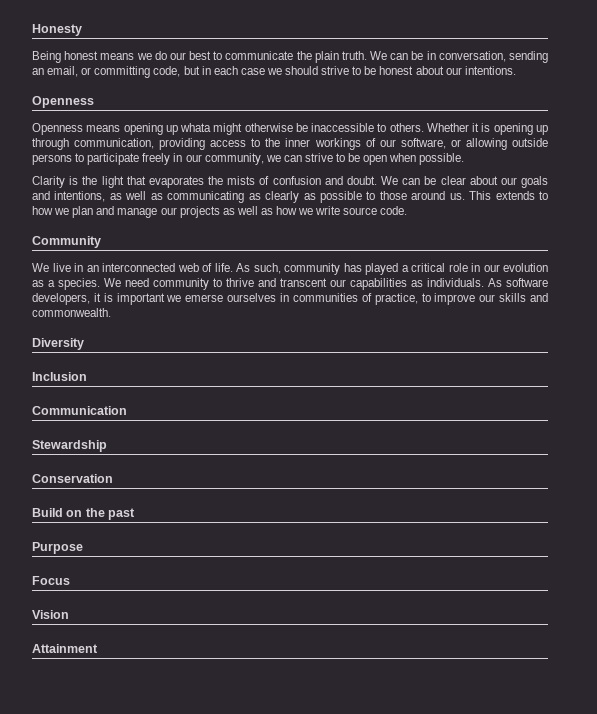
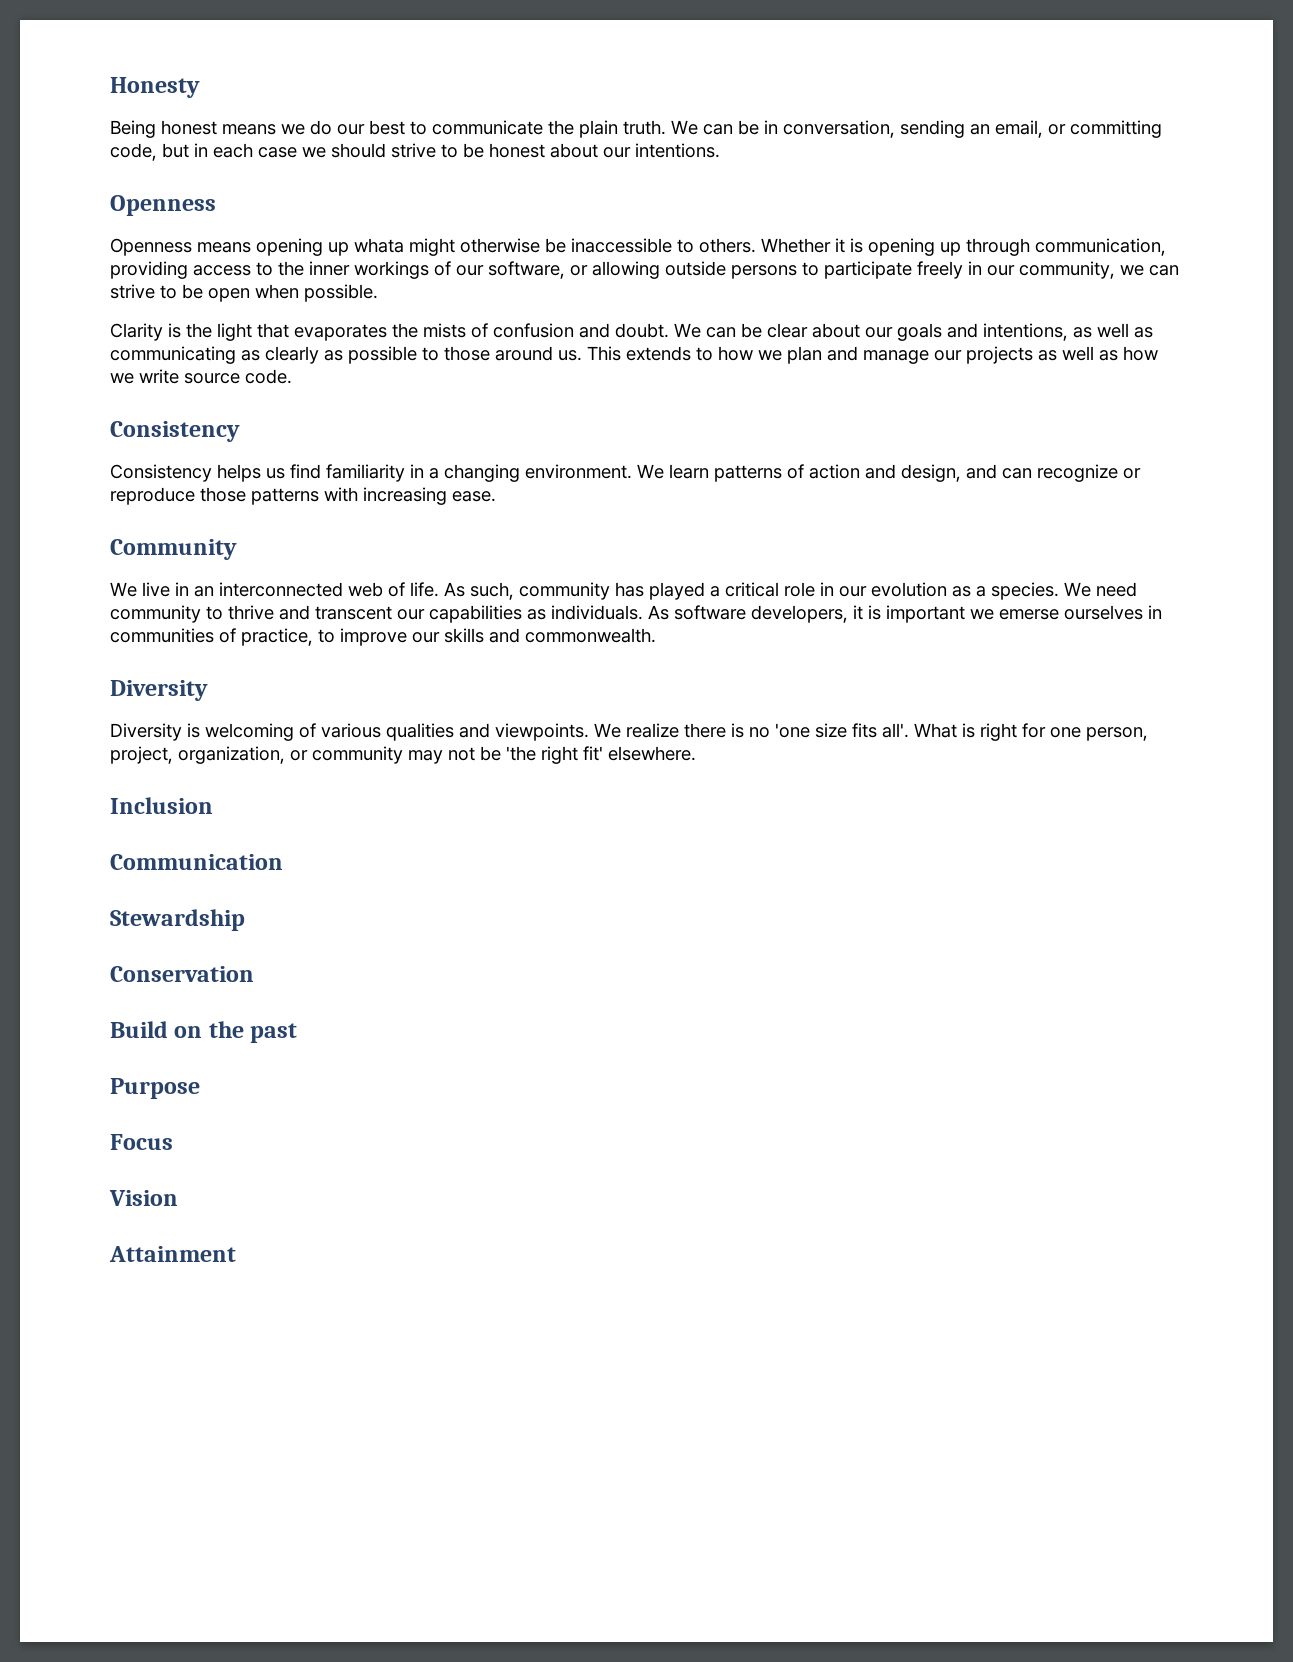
  This extends to how we plan and manage our projects as well as how we write source code.
+ Consistency
+ Consistency helps us find familiarity in a changing environment. We learn patterns of action and design, and can recognize or reproduce those patterns with increasing ease.
+ Diversity is welcoming of various qualities and viewpoints. We realize there is no 'one size fits all'. What is right for one person, project, organization, or community may not be 'the right fit' elsewhere.

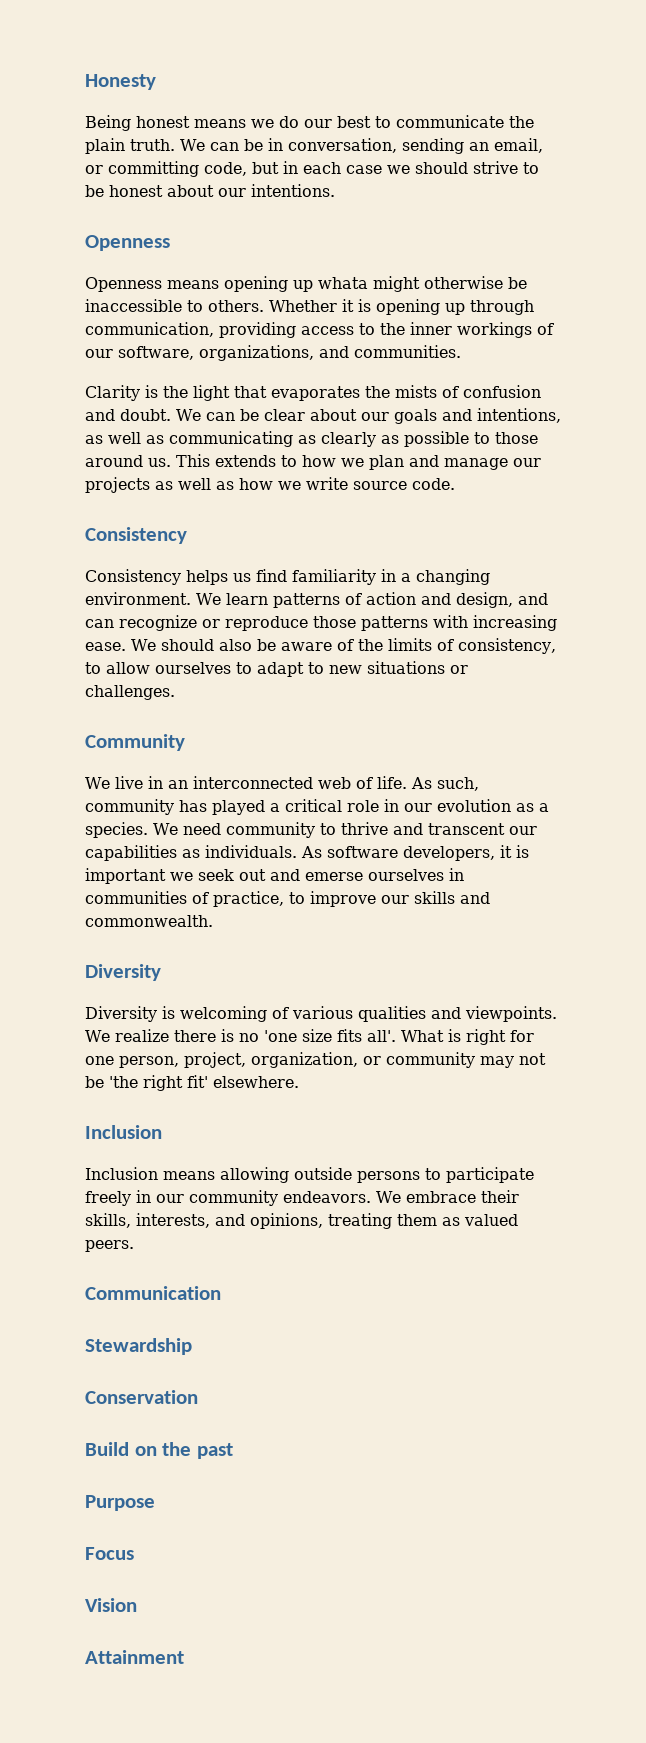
- Whether it is opening up through communication, providing access to the inner workings of our software, or allowing outside persons to participate freely in our community, we can strive to be open when possible.
+ Whether it is opening up through communication, providing access to the inner workings of our software, organizations, and communities.
+ We should also be aware of the limits of consistency, to allow ourselves to adapt to new situations or challenges.
- As software developers, it is important we emerse ourselves in communities of practice, to improve our skills and commonwealth.
+ As software developers, it is important we seek out and emerse ourselves in communities of practice, to improve our skills and commonwealth.
+ Inclusion means allowing outside persons to participate freely in our community endeavors. We embrace their skills, interests, and opinions, treating them as valued peers.

